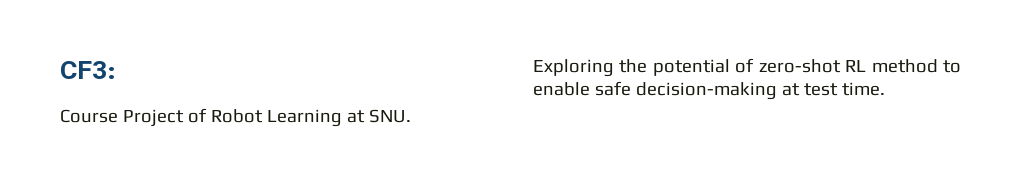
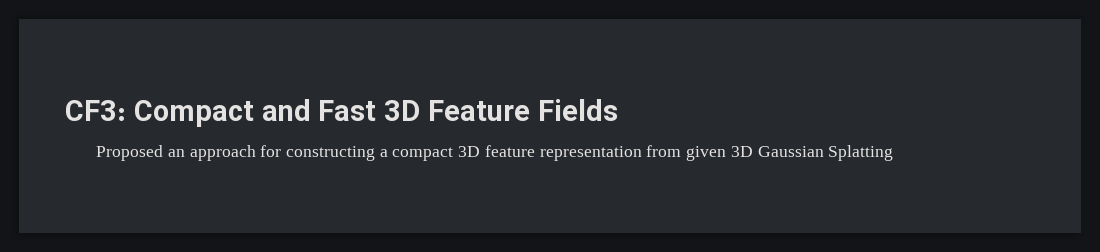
- CF3:
- Course Project of Robot Learning at SNU. Exploring the potential of zero-shot RL method to enable safe decision-making at test time.
+ CF3: Compact and Fast 3D Feature Fields
+ Proposed an approach for constructing a compact 3D feature representation from given 3D Gaussian Splatting

